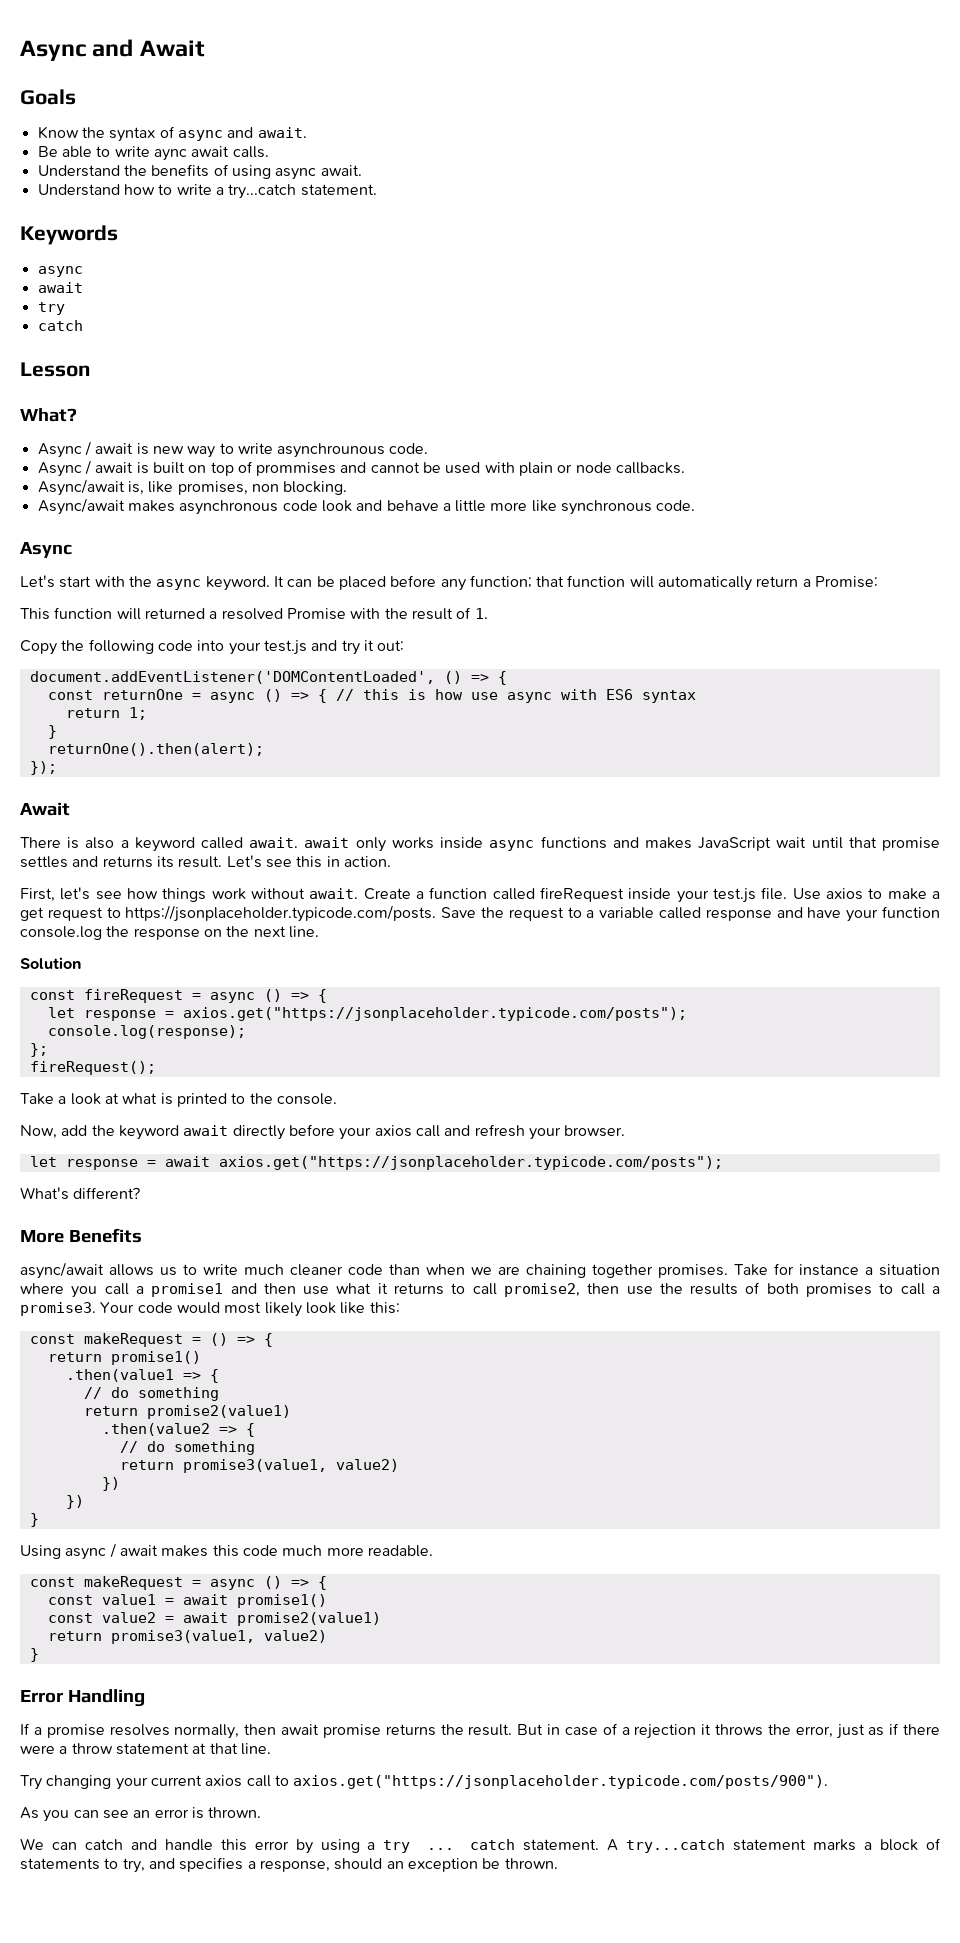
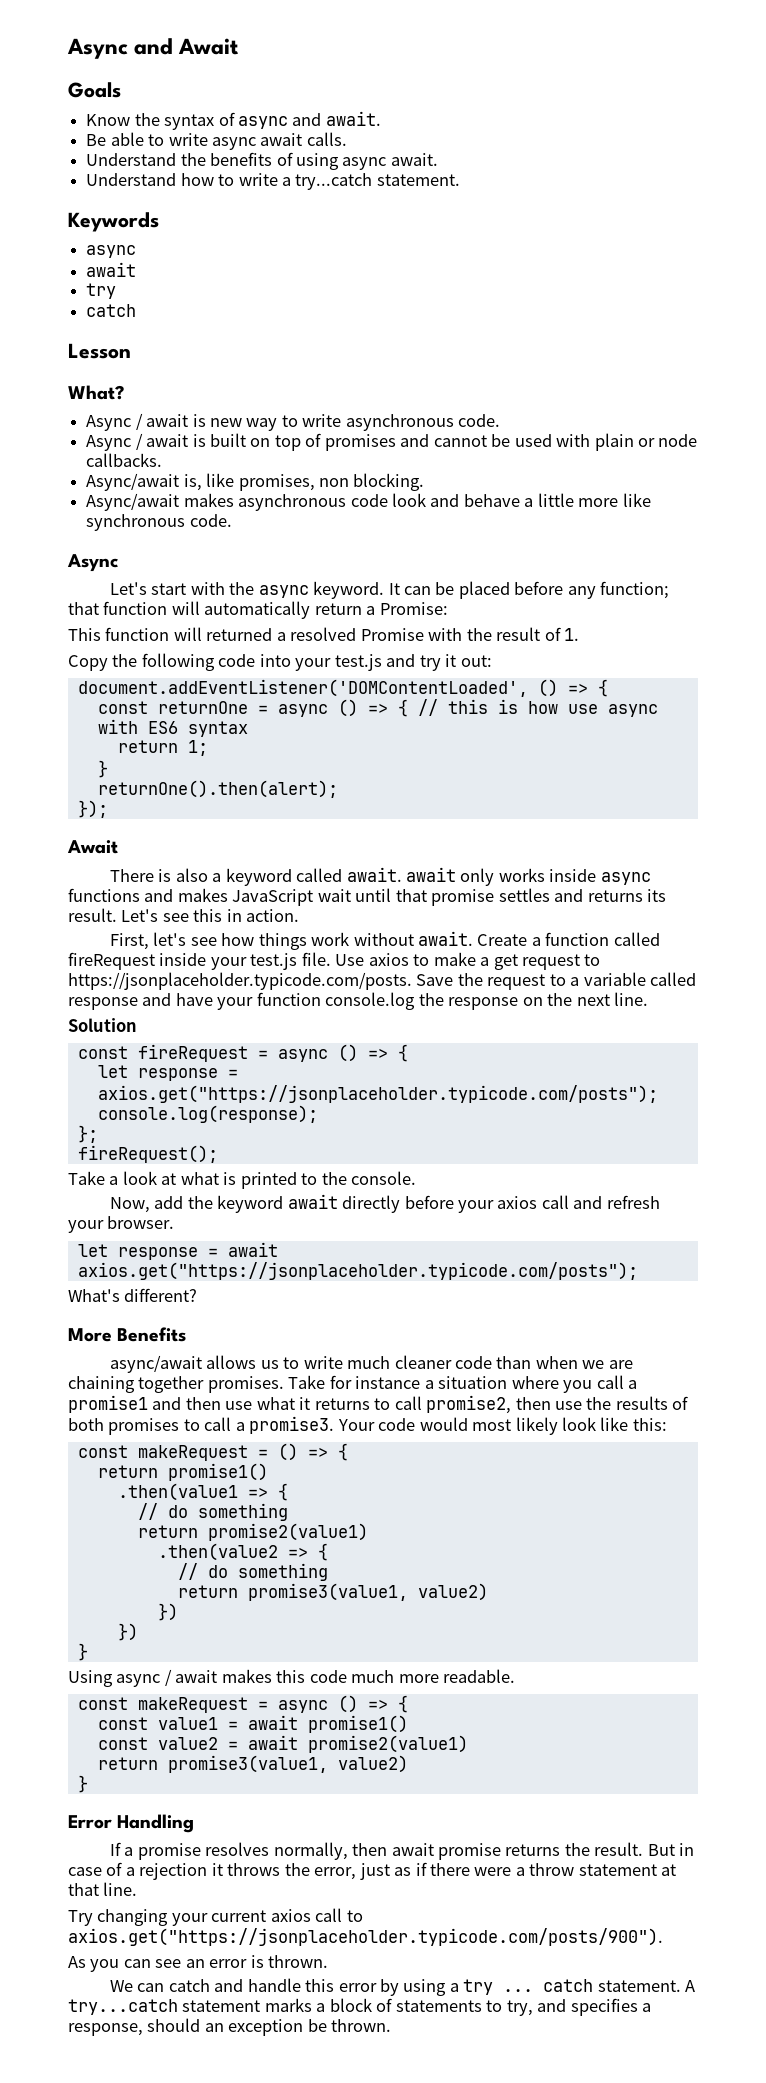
- Be able to write aync await calls.
+ Be able to write async await calls.
- Async / await is new way to write asynchrounous code.
+ Async / await is new way to write asynchronous code.
- Async / await is built on top of prommises and cannot be used with plain or node callbacks.
+ Async / await is built on top of promises and cannot be used with plain or node callbacks.

